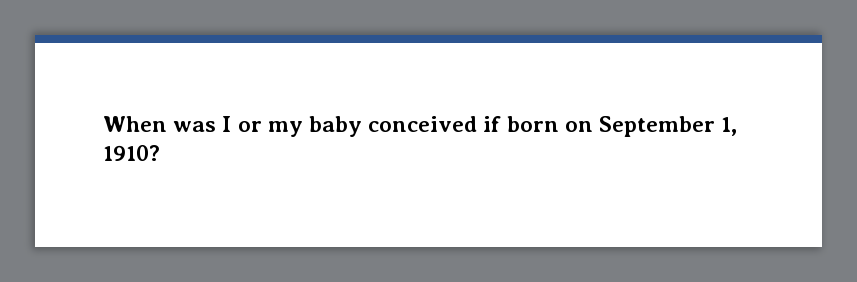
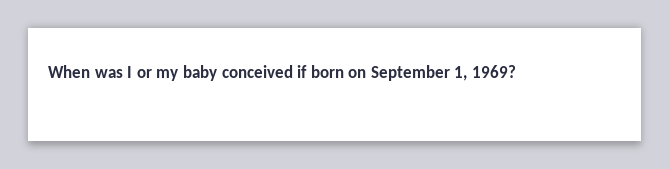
- When was I or my baby conceived if born on September 1, 1910?
+ When was I or my baby conceived if born on September 1, 1969?

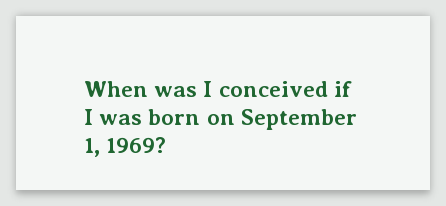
- When was I or my baby conceived if born on September 1, 1969?
+ When was I conceived if I was born on September 1, 1969?

